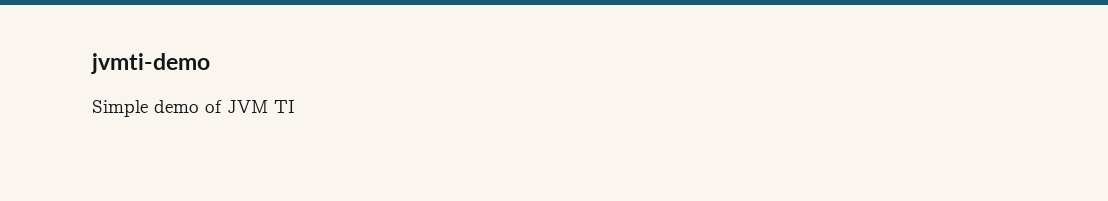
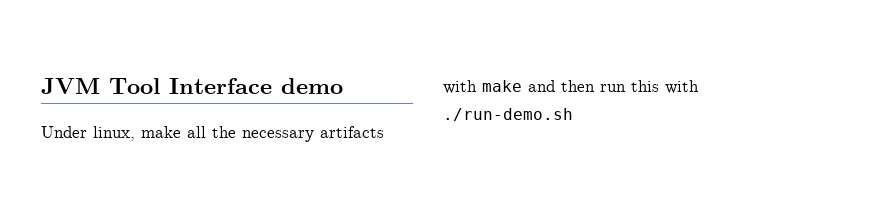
- jvmti-demo
- Simple demo of JVM TI
+ JVM Tool Interface demo
+ Under linux, make all the necessary artifacts with make and then run this with ./run-demo.sh

